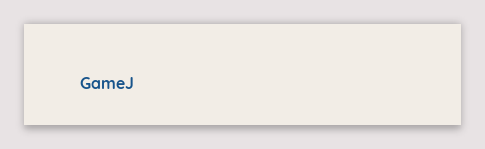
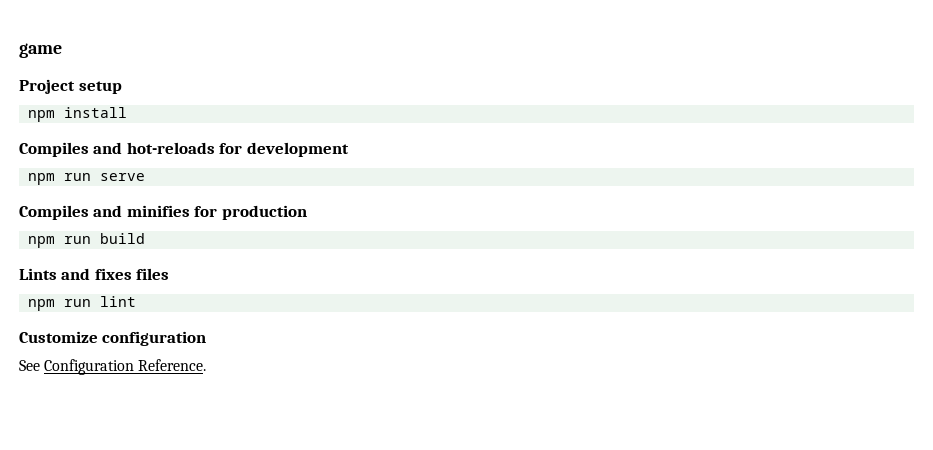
- GameJ
+ game
+ Project setup
+ npm install
+ Compiles and hot-reloads for development
+ npm run serve
+ Compiles and minifies for production
+ npm run build
+ Lints and fixes files
+ npm run lint
+ Customize configuration
+ See Configuration Reference.

